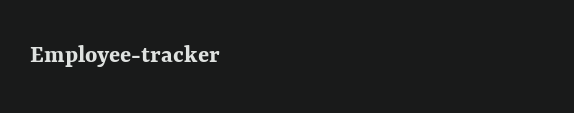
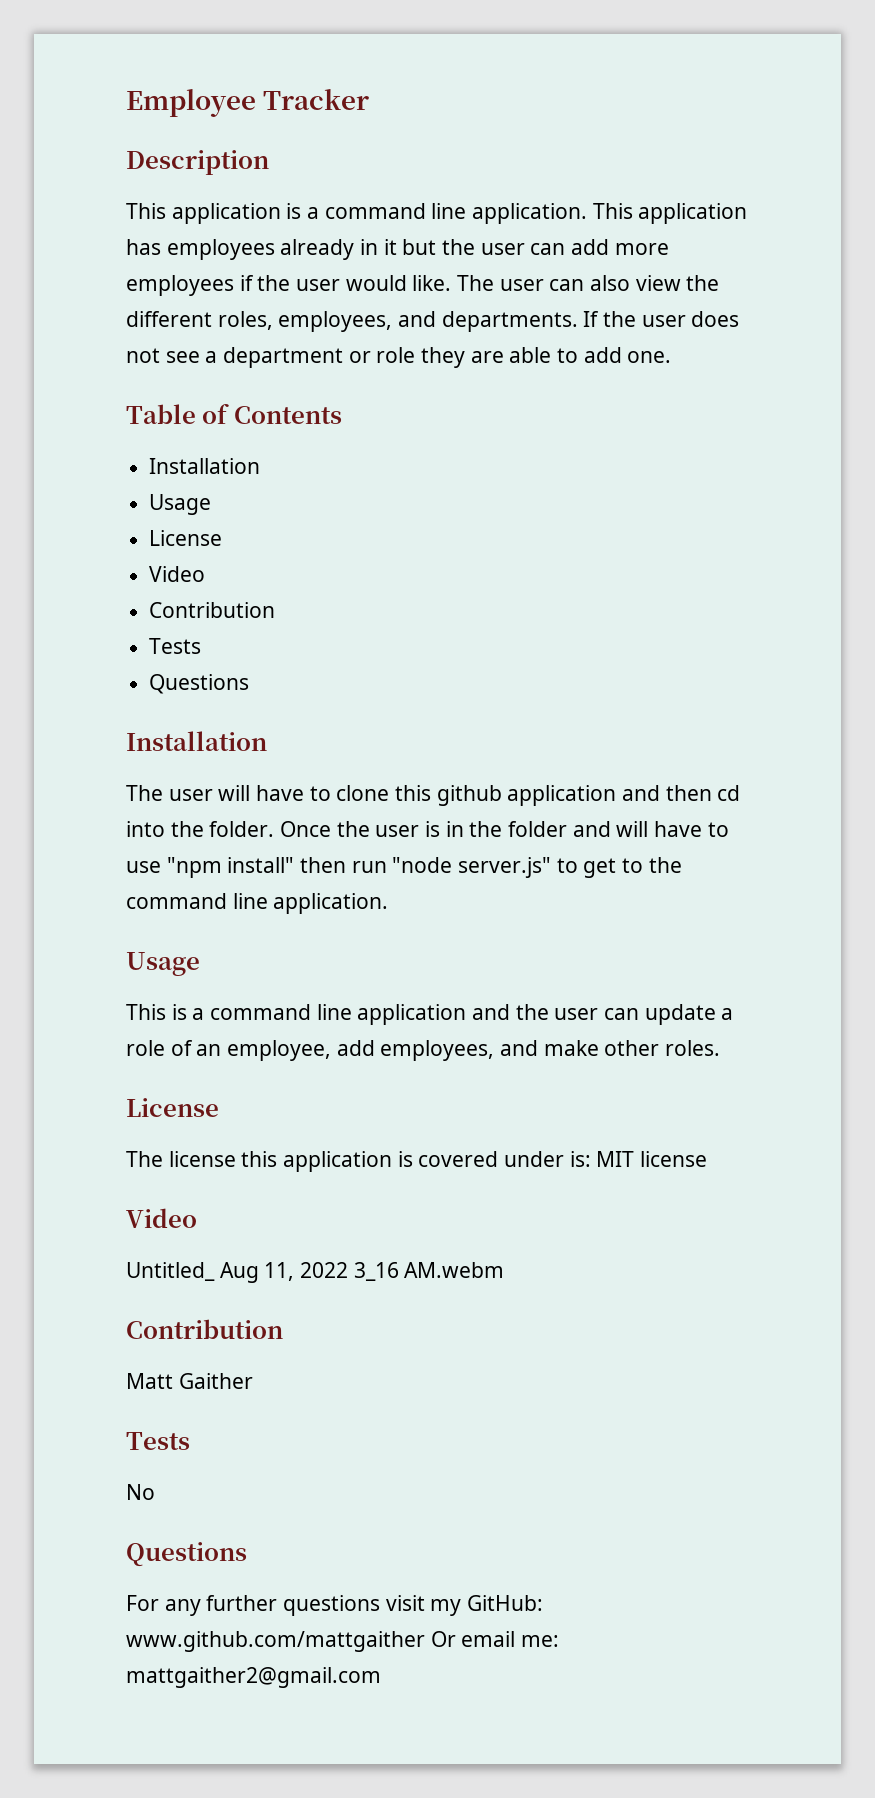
- Employee-tracker
+ Employee Tracker
+ Description
+ This application is a command line application. This application has employees already in it but the user can add more employees if the user would like. The user can also view the different roles, employees, and departments. If the user does not see a department or role they are able to add one.
+ Table of Contents
+ Installation
+ Usage
+ License
+ Video
+ Contribution
+ Tests
+ Questions
+ Installation
+ The user will have to clone this github application and then cd into the folder. Once the user is in the folder and will have to use "npm install" then run "node server.js" to get to the command line application.
+ Usage
+ This is a command line application and the user can update a role of an employee, add employees, and make other roles.
+ License
+ The license this application is covered under is: MIT license
+ Video
+ Untitled_ Aug 11, 2022 3_16 AM.webm
+ Contribution
+ Matt Gaither
+ Tests
+ No
+ Questions
+ For any further questions visit my GitHub: www.github.com/mattgaither Or email me: mattgaither2@gmail.com

